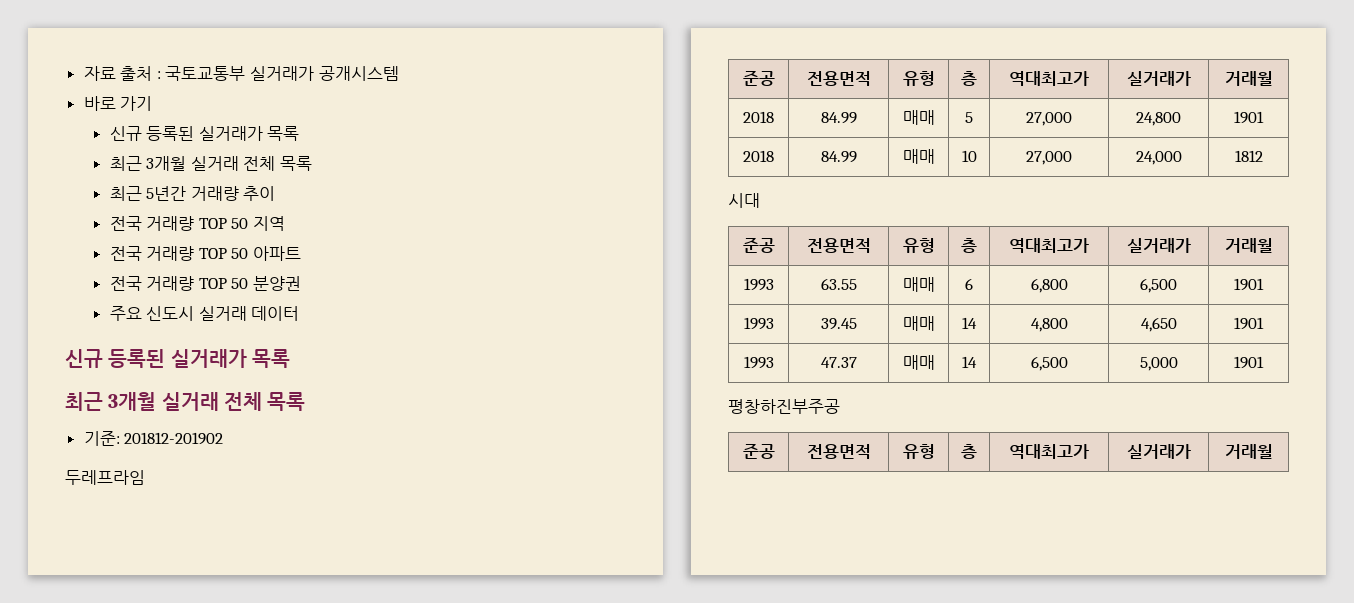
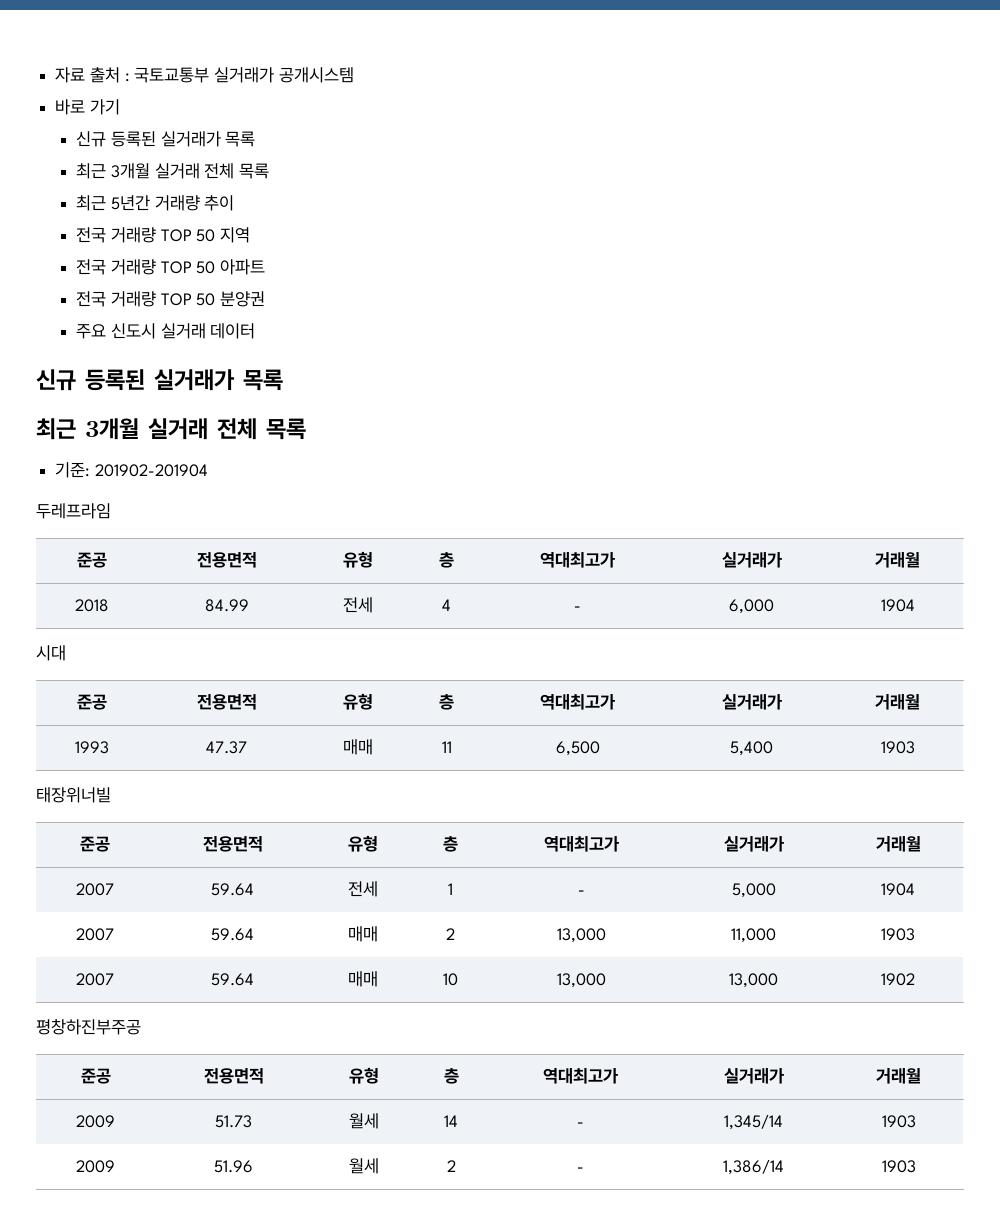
- 기준: 201812-201902
+ 기준: 201902-201904
- 2018 | 84.99 | 매매 | 5 | 27,000 | 24,800 | 1901
- 2018 | 84.99 | 매매 | 10 | 27,000 | 24,000 | 1812
+ 2018 | 84.99 | 전세 | 4 | - | 6,000 | 1904
- 1993 | 63.55 | 매매 | 6 | 6,800 | 6,500 | 1901
- 1993 | 39.45 | 매매 | 14 | 4,800 | 4,650 | 1901
- 1993 | 47.37 | 매매 | 14 | 6,500 | 5,000 | 1901
+ 1993 | 47.37 | 매매 | 11 | 6,500 | 5,400 | 1903
+ 태장위너빌
+ 준공 | 전용면적 | 유형 | 층 | 역대최고가 | 실거래가 | 거래월
+ 2007 | 59.64 | 전세 | 1 | - | 5,000 | 1904
+ 2007 | 59.64 | 매매 | 2 | 13,000 | 11,000 | 1903
+ 2007 | 59.64 | 매매 | 10 | 13,000 | 13,000 | 1902
+ 2009 | 51.73 | 월세 | 14 | - | 1,345/14 | 1903
+ 2009 | 51.96 | 월세 | 2 | - | 1,386/14 | 1903

